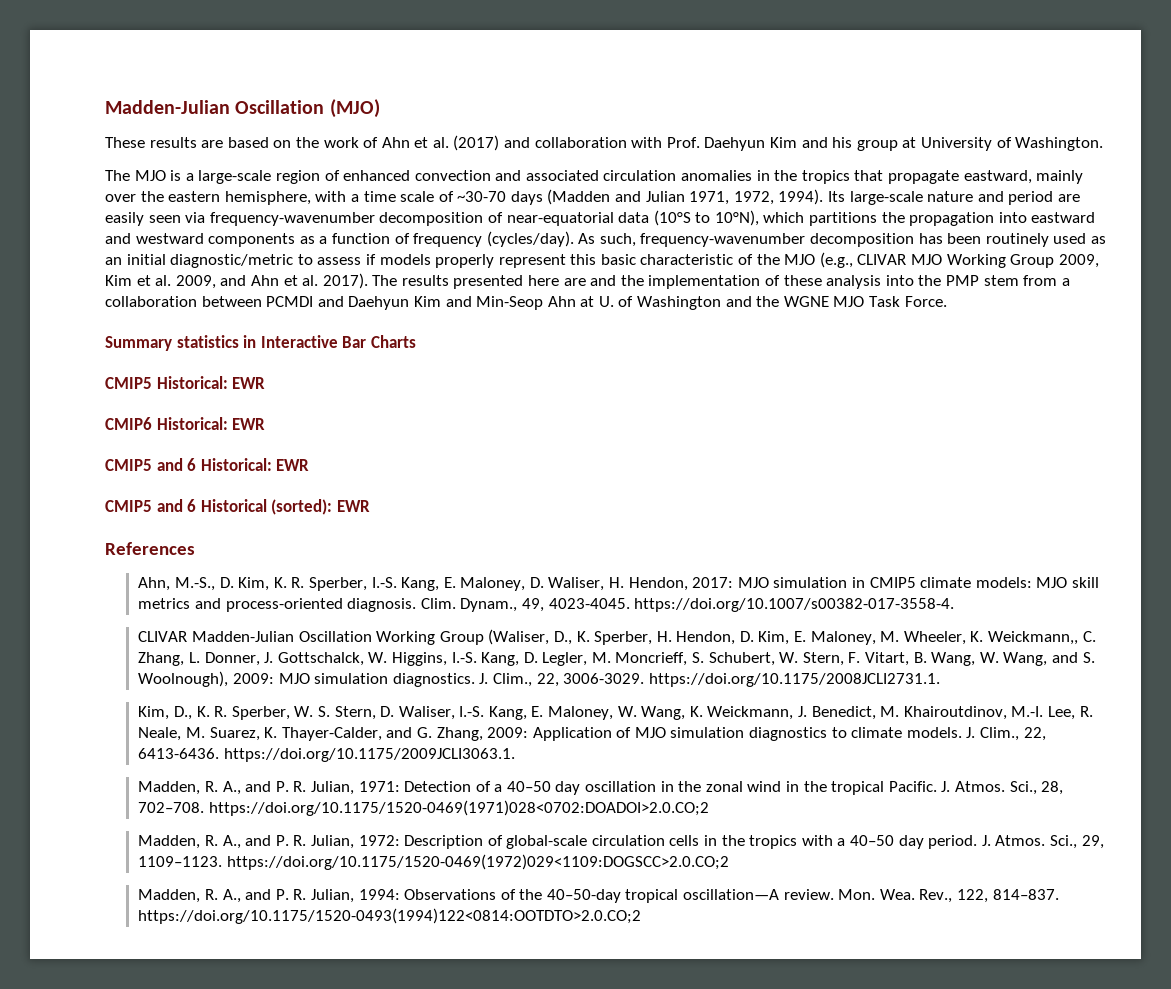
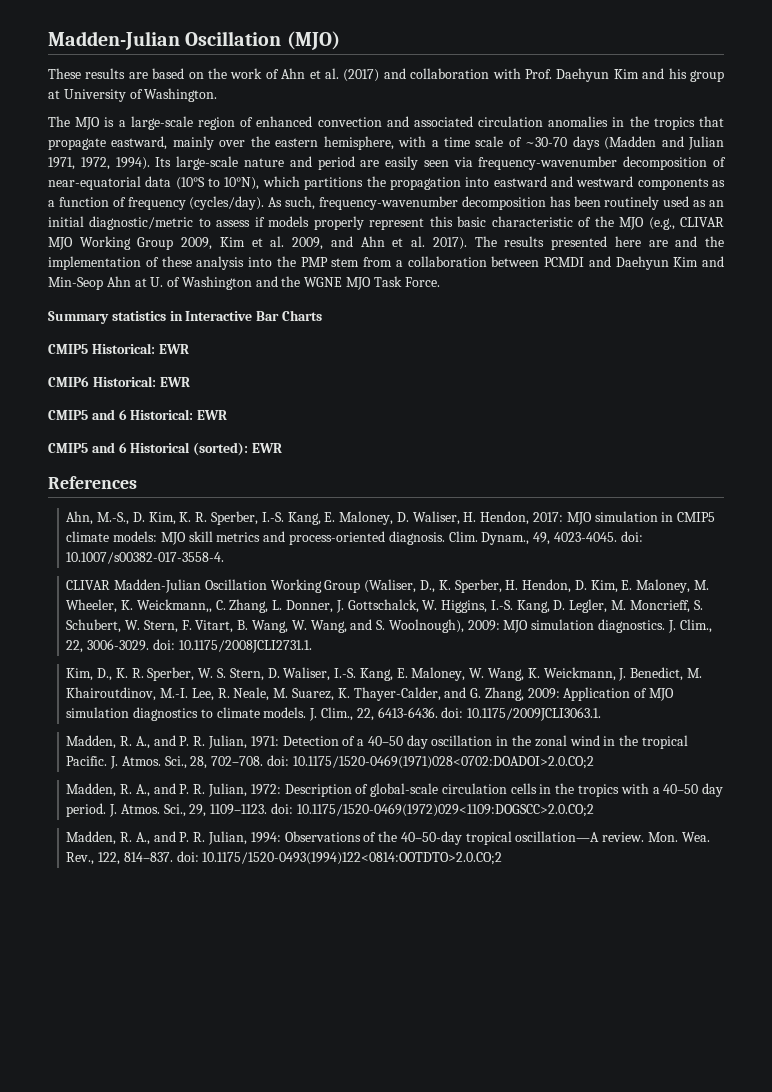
- Dynam., 49, 4023-4045. https://doi.org/10.1007/s00382-017-3558-4.
+ Dynam., 49, 4023-4045. doi: 10.1007/s00382-017-3558-4.
- J. Clim., 22, 3006-3029. https://doi.org/10.1175/2008JCLI2731.1.
+ J. Clim., 22, 3006-3029. doi: 10.1175/2008JCLI2731.1.
- J. Clim., 22, 6413-6436. https://doi.org/10.1175/2009JCLI3063.1.
+ J. Clim., 22, 6413-6436. doi: 10.1175/2009JCLI3063.1.
- Sci., 28, 702–708. https://doi.org/10.1175/1520-0469(1971)028<0702:DOADOI>2.0.CO;2
+ Sci., 28, 702–708. doi: 10.1175/1520-0469(1971)028<0702:DOADOI>2.0.CO;2
- Sci., 29, 1109–1123. https://doi.org/10.1175/1520-0469(1972)029<1109:DOGSCC>2.0.CO;2
+ Sci., 29, 1109–1123. doi: 10.1175/1520-0469(1972)029<1109:DOGSCC>2.0.CO;2
- Mon. Wea. Rev., 122, 814–837. https://doi.org/10.1175/1520-0493(1994)122<0814:OOTDTO>2.0.CO;2
+ Mon. Wea. Rev., 122, 814–837. doi: 10.1175/1520-0493(1994)122<0814:OOTDTO>2.0.CO;2

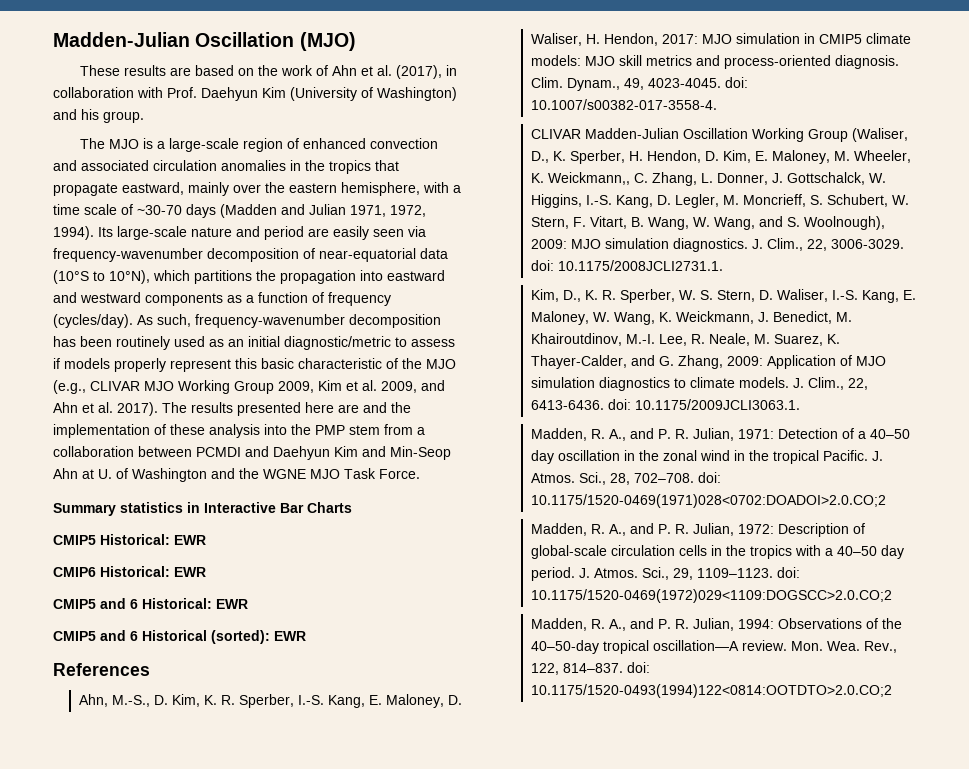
- These results are based on the work of Ahn et al. (2017) and collaboration with Prof. Daehyun Kim and his group at University of Washington.
+ These results are based on the work of Ahn et al. (2017), in collaboration with Prof. Daehyun Kim (University of Washington) and his group.

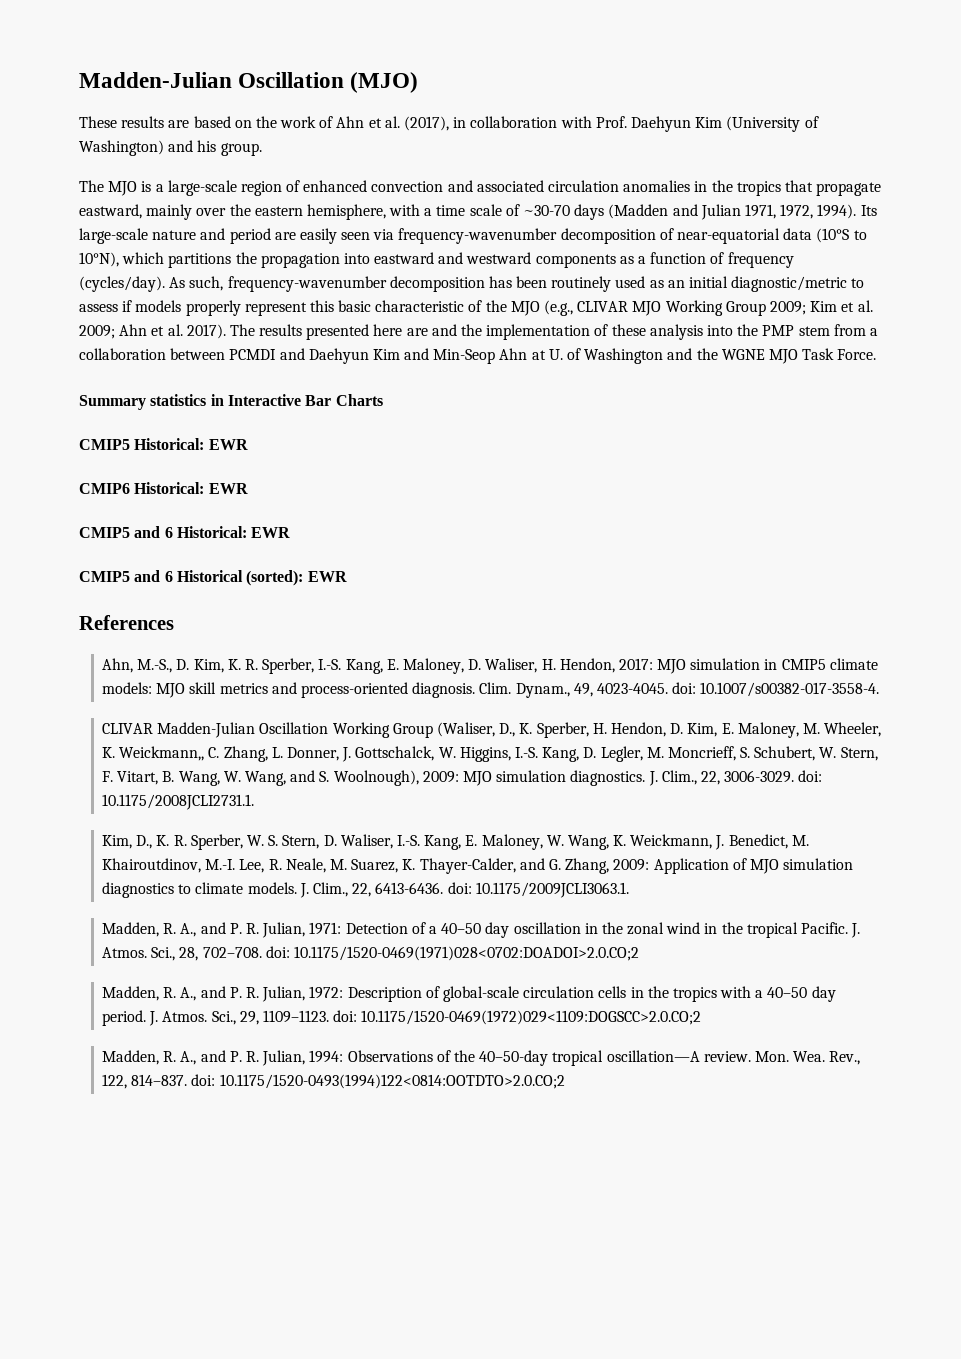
- As such, frequency-wavenumber decomposition has been routinely used as an initial diagnostic/metric to assess if models properly represent this basic characteristic of the MJO (e.g., CLIVAR MJO Working Group 2009, Kim et al. 2009, and Ahn et al. 2017).
+ As such, frequency-wavenumber decomposition has been routinely used as an initial diagnostic/metric to assess if models properly represent this basic characteristic of the MJO (e.g., CLIVAR MJO Working Group 2009; Kim et al. 2009; Ahn et al. 2017).

